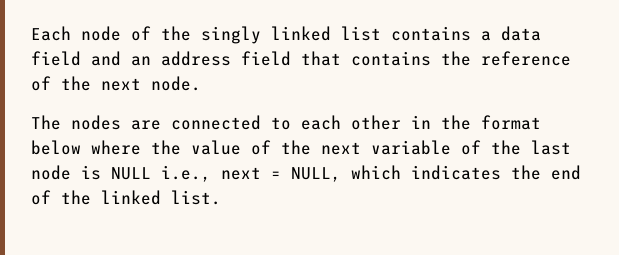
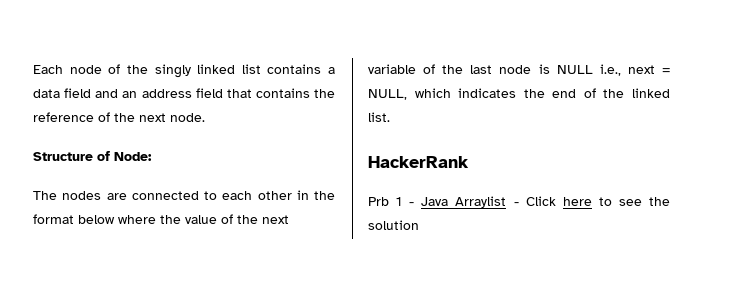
+ Structure of Node:
+ HackerRank
+ Prb 1 - Java Arraylist - Click here to see the solution

